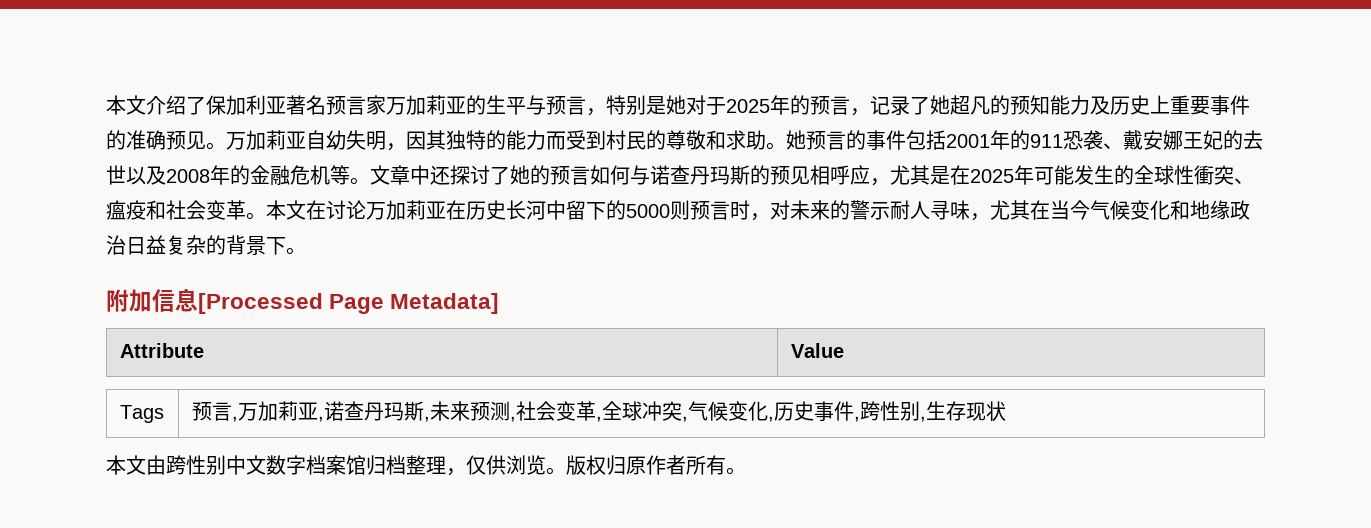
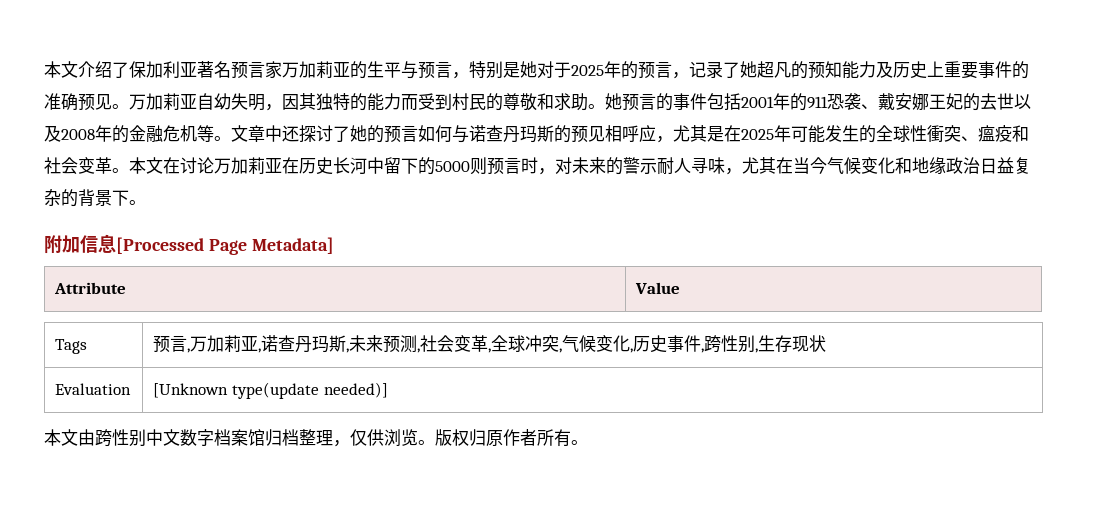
+ Evaluation | [Unknown type(update needed)]

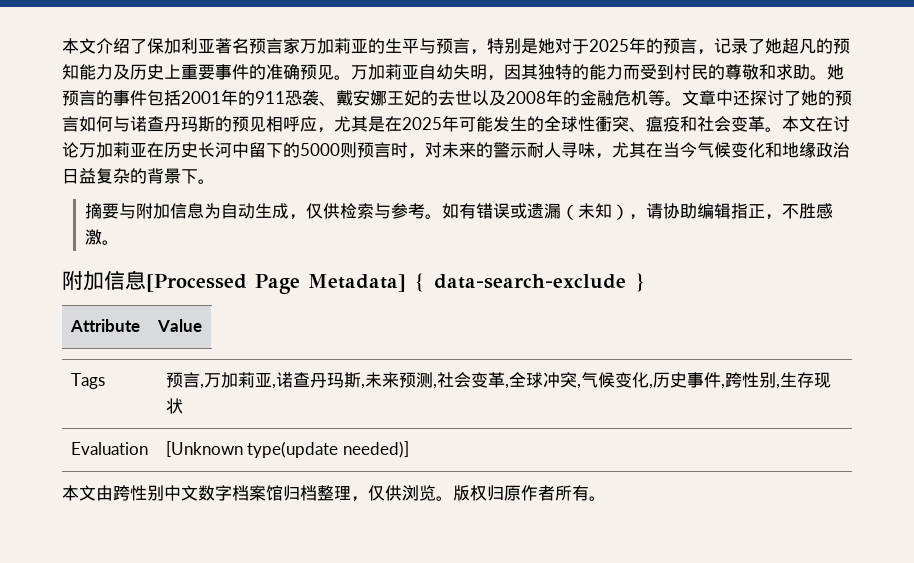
+ 摘要与附加信息为自动生成，仅供检索与参考。如有错误或遗漏（未知），请协助编辑指正，不胜感激。
- 附加信息[Processed Page Metadata]
+ 附加信息[Processed Page Metadata] { data-search-exclude }

